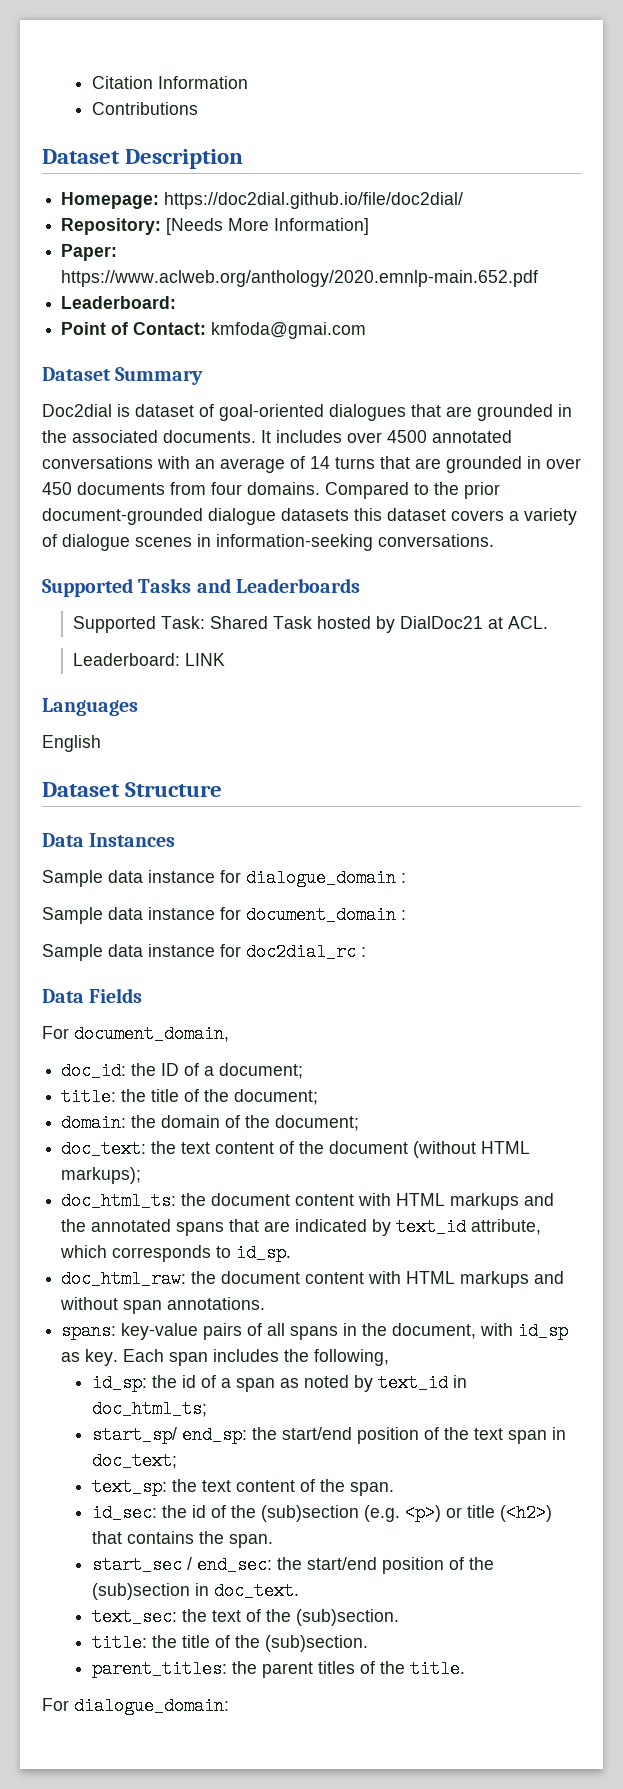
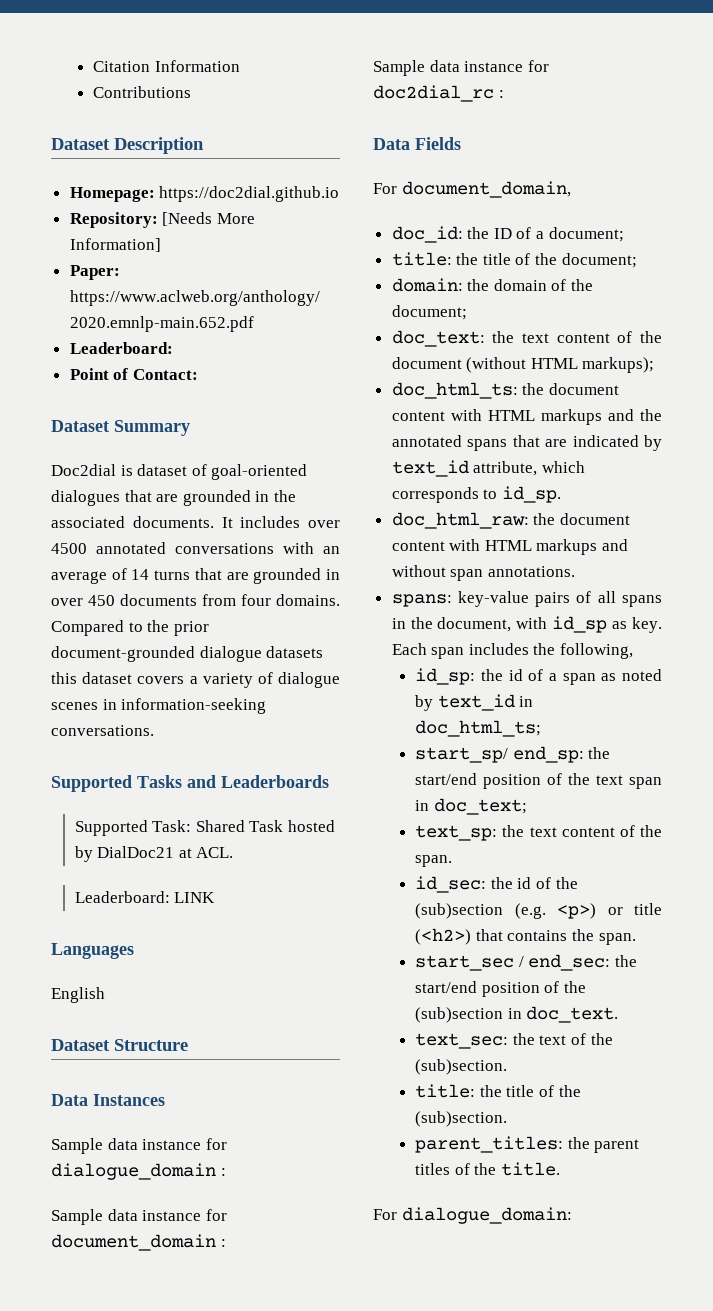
- Homepage: https://doc2dial.github.io/file/doc2dial/
+ Homepage: https://doc2dial.github.io
- Point of Contact: kmfoda@gmai.com
+ Point of Contact:

